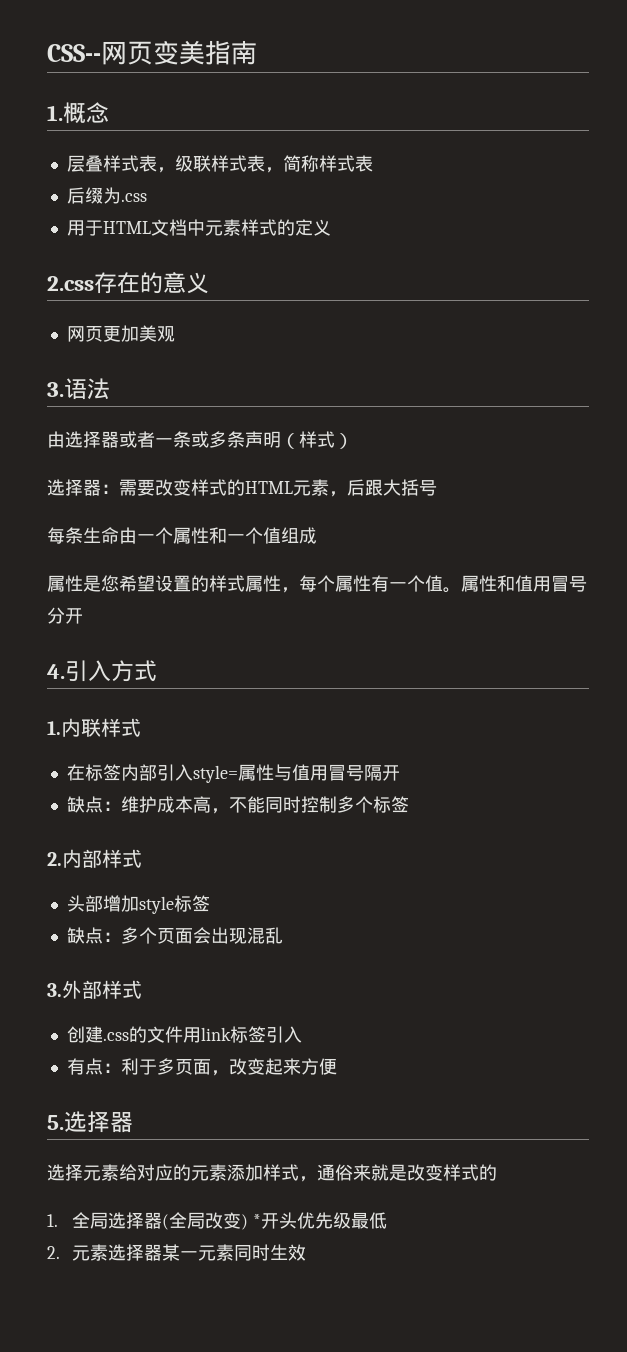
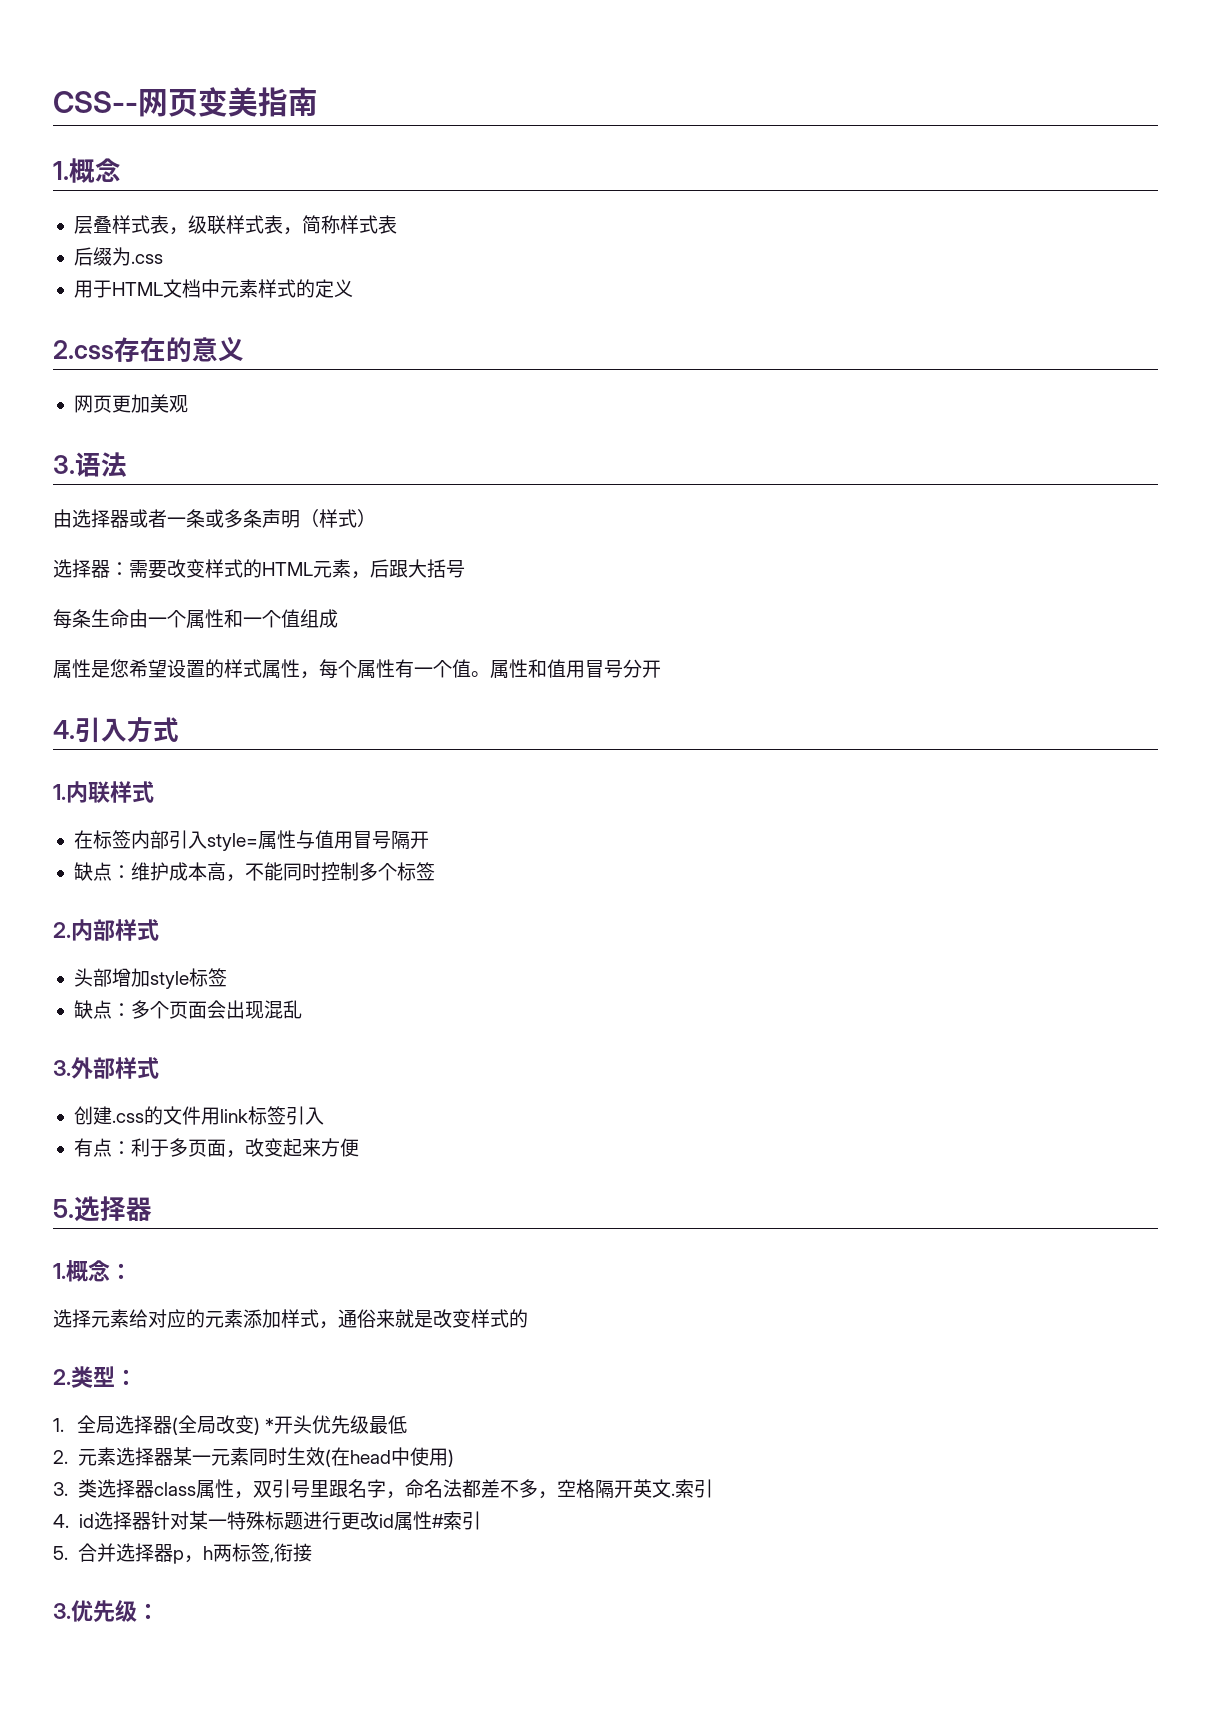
+ 1.概念：
+ 2.类型：
- 2.元素选择器某一元素同时生效
+ 2.元素选择器某一元素同时生效(在head中使用)
+ 3.类选择器class属性，双引号里跟名字，命名法都差不多，空格隔开英文.索引
+ 4. id选择器针对某一特殊标题进行更改id属性#索引
+ 5.合并选择器p，h两标签,衔接
+ 3.优先级：

